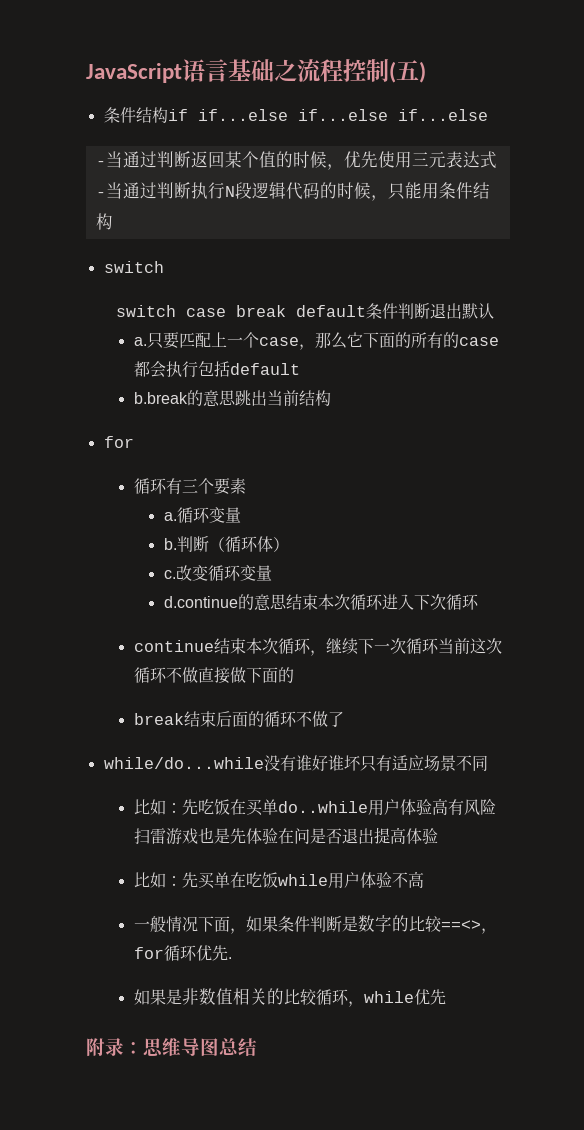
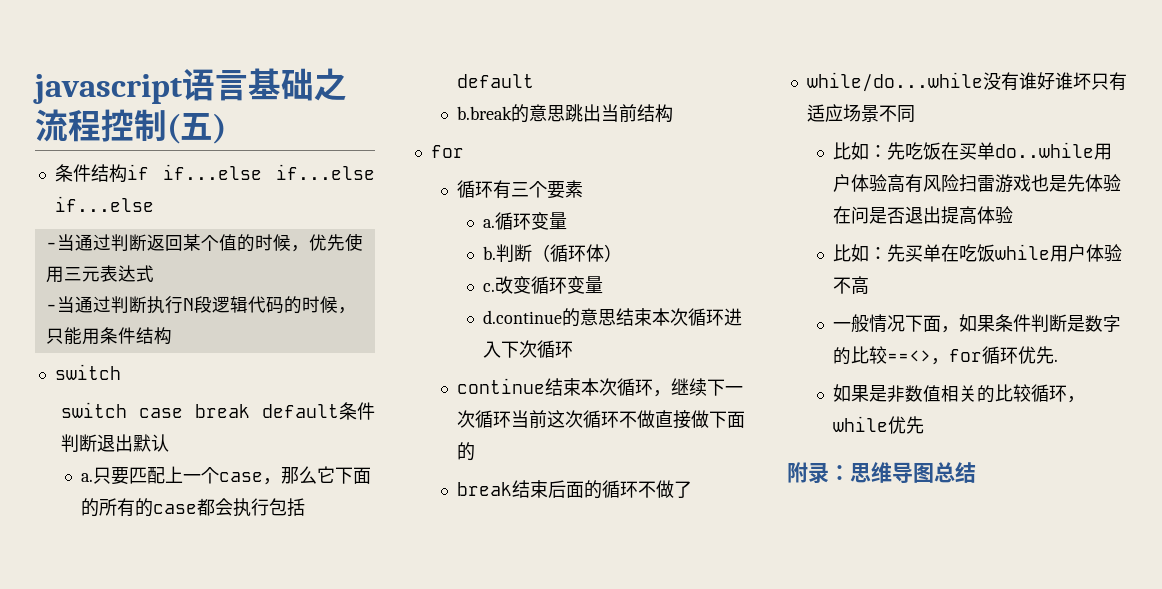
- JavaScript语言基础之流程控制(五)
+ javascript语言基础之流程控制(五)

